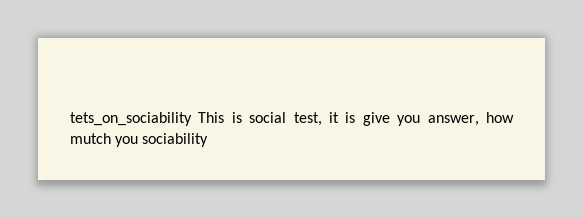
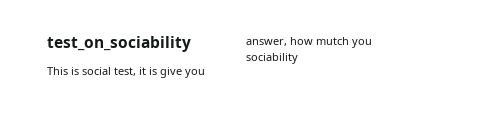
- tets_on_sociability This is social test, it is give you answer, how mutch you sociability
+ test_on_sociability
+ This is social test, it is give you answer, how mutch you sociability

